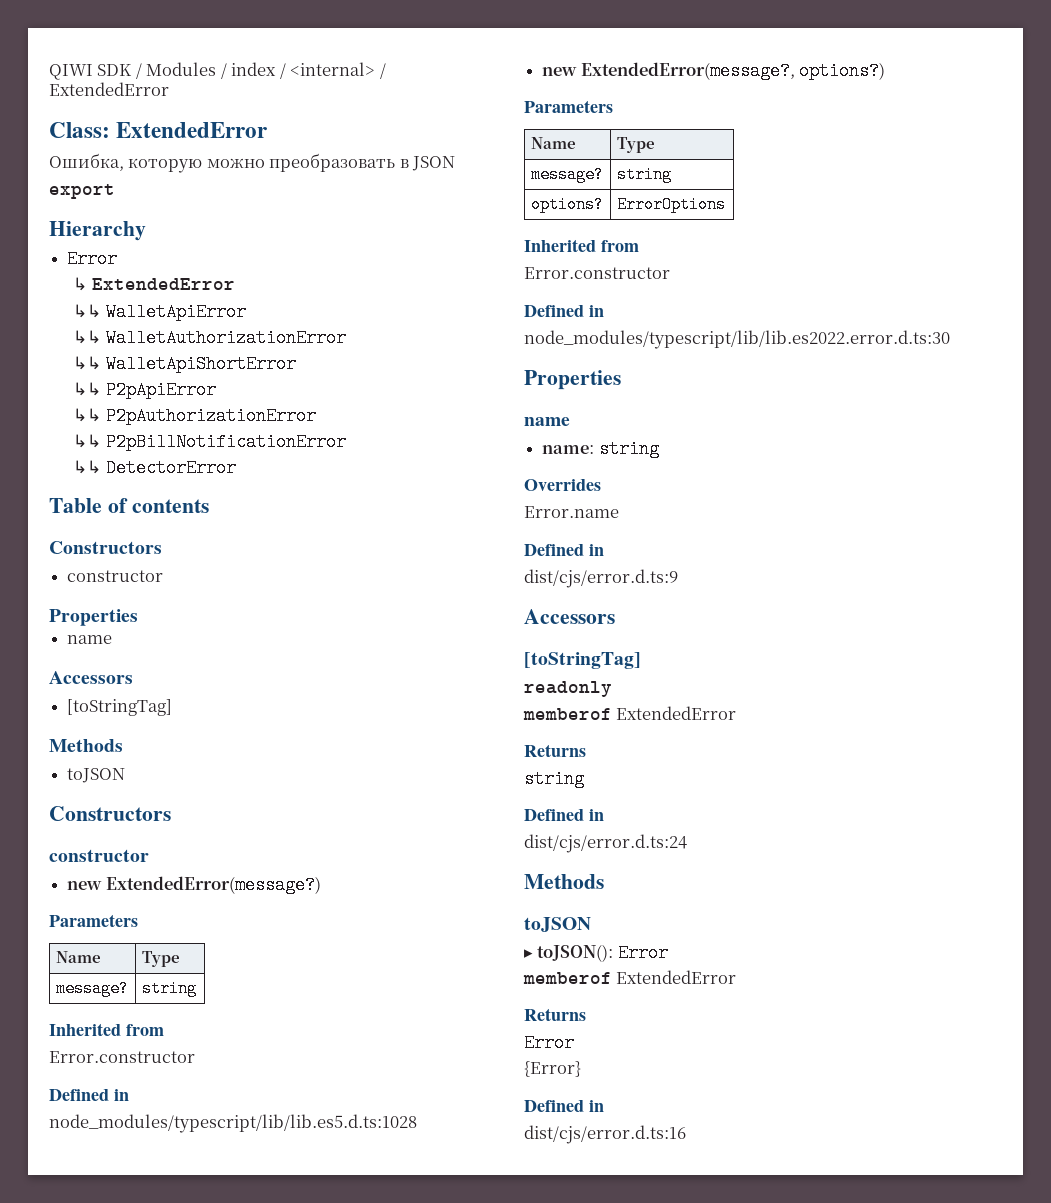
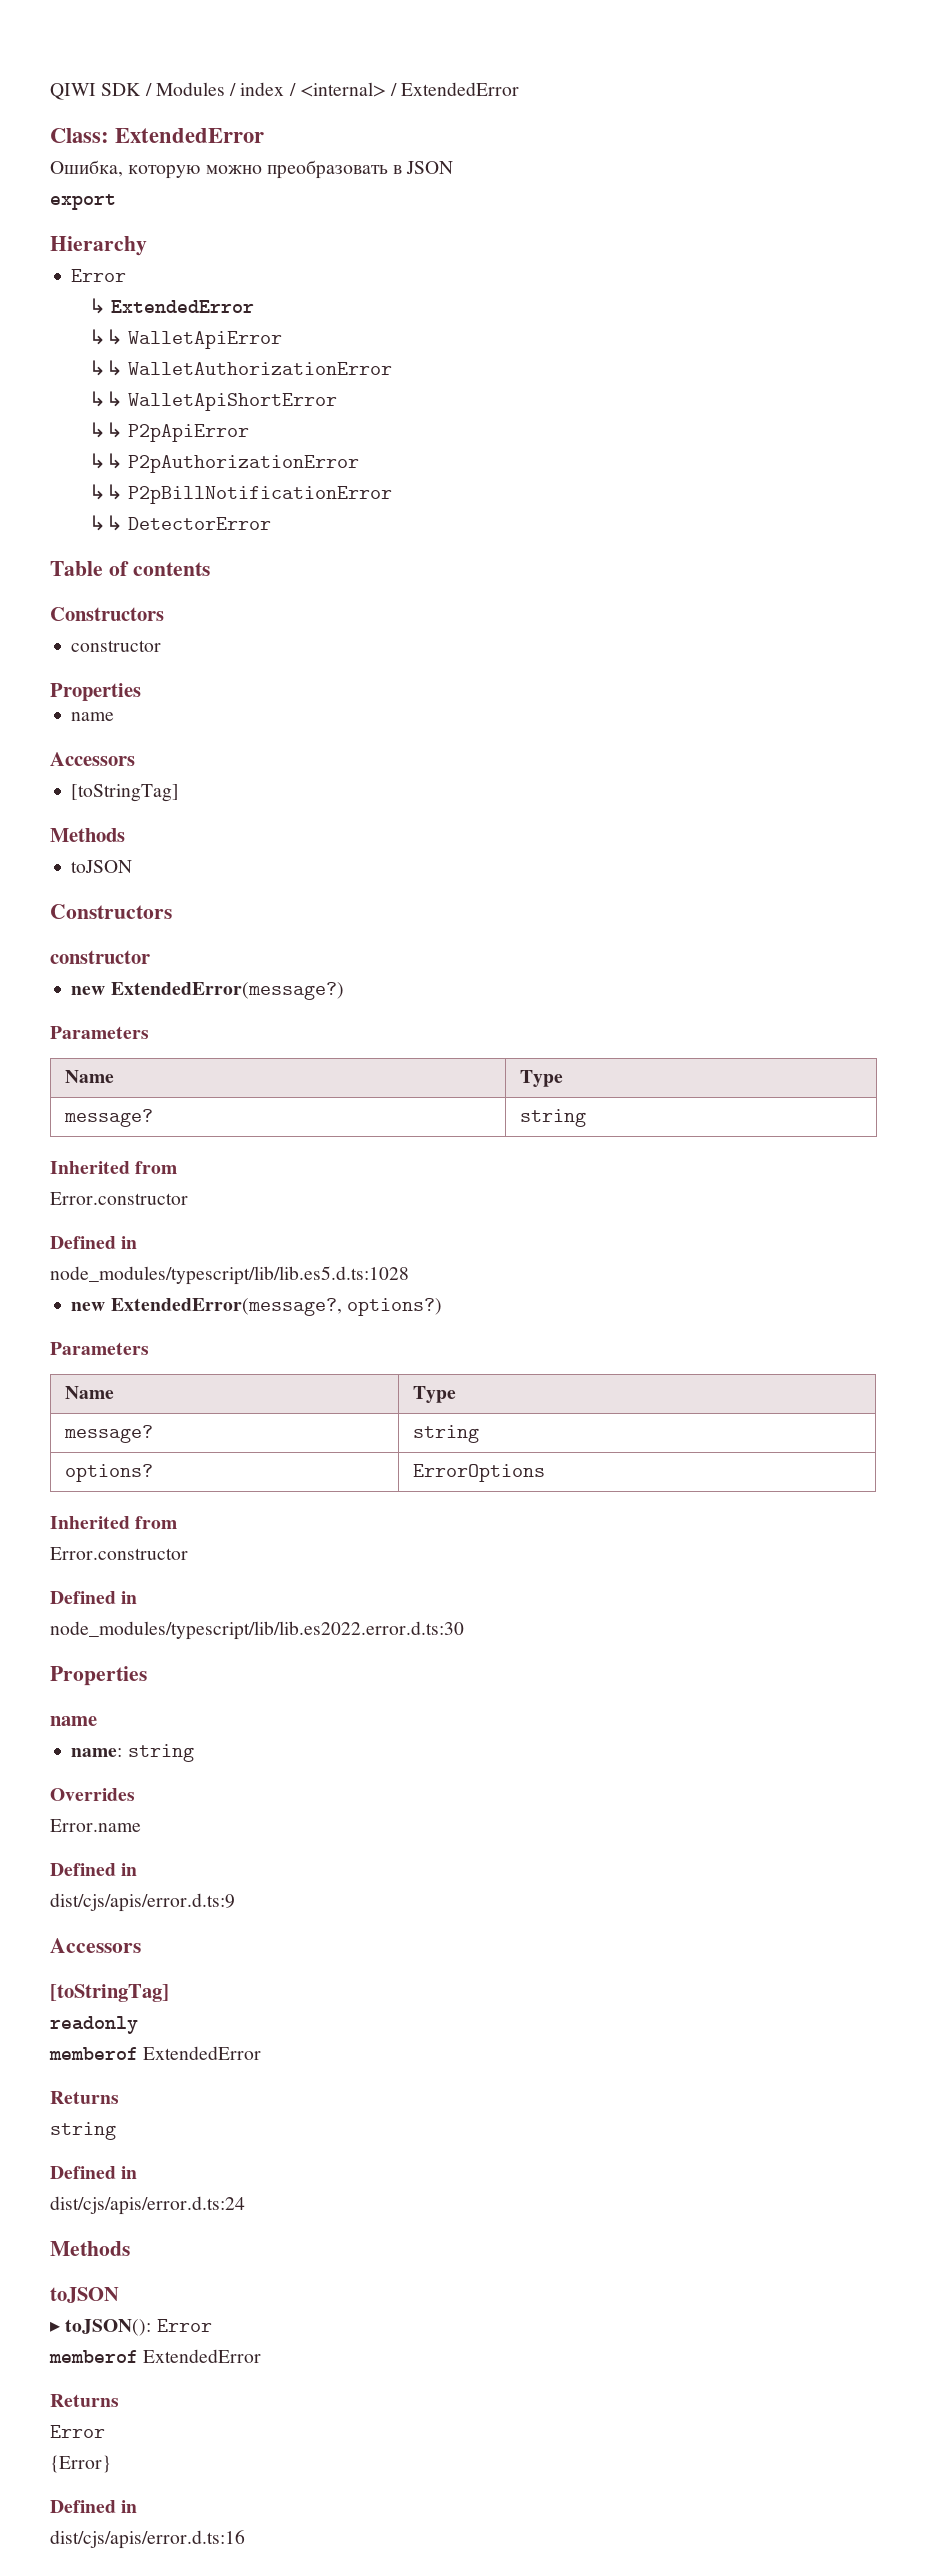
- dist/cjs/error.d.ts:9
+ dist/cjs/apis/error.d.ts:9
- dist/cjs/error.d.ts:24
+ dist/cjs/apis/error.d.ts:24
- dist/cjs/error.d.ts:16
+ dist/cjs/apis/error.d.ts:16

